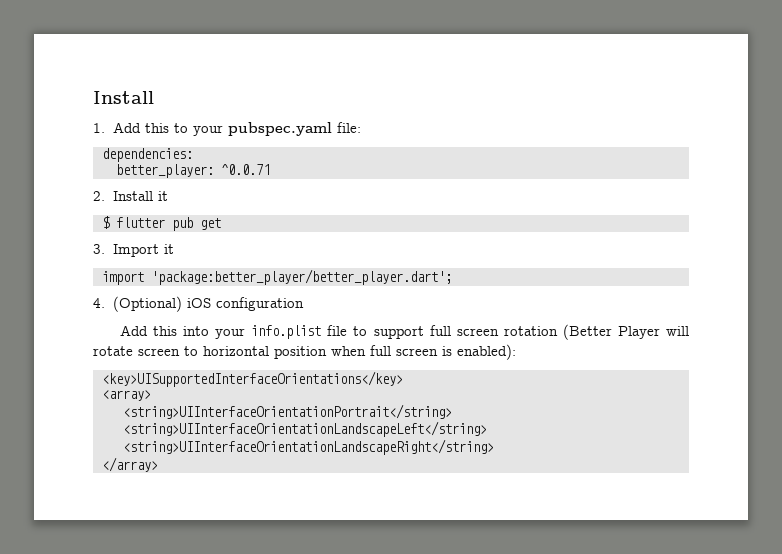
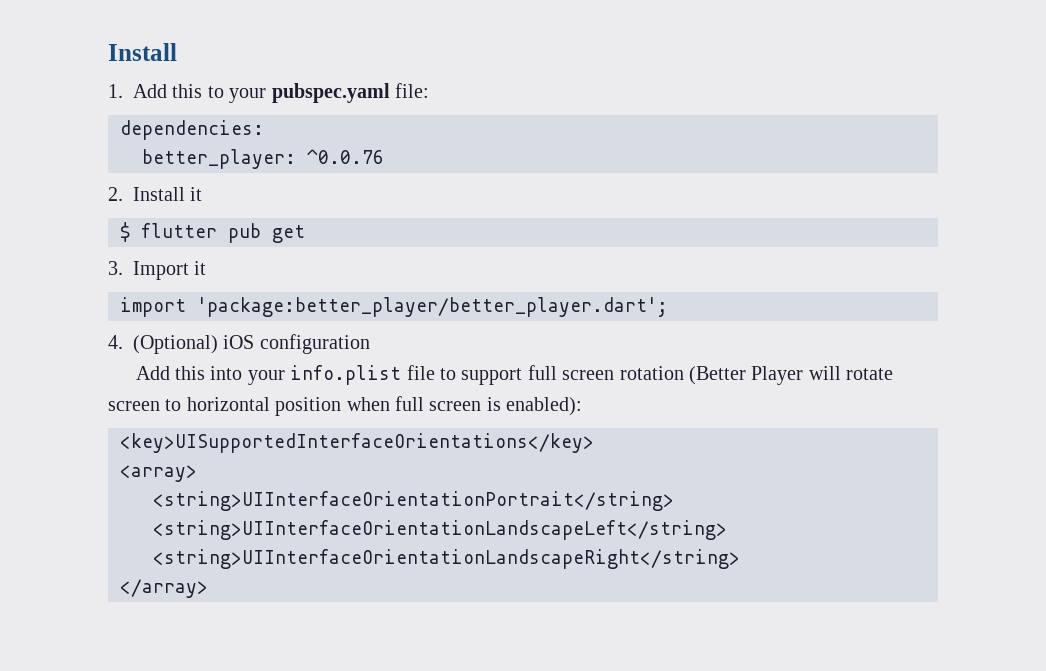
- better_player: ^0.0.71
+ better_player: ^0.0.76

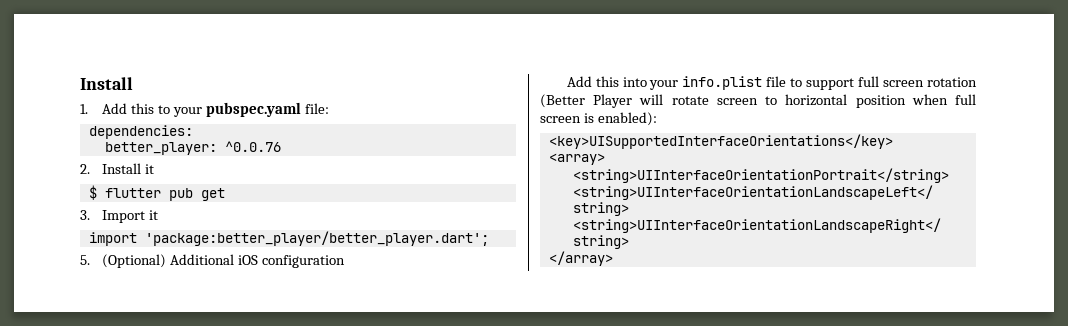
- 4. (Optional) iOS configuration
+ 5. (Optional) Additional iOS configuration

